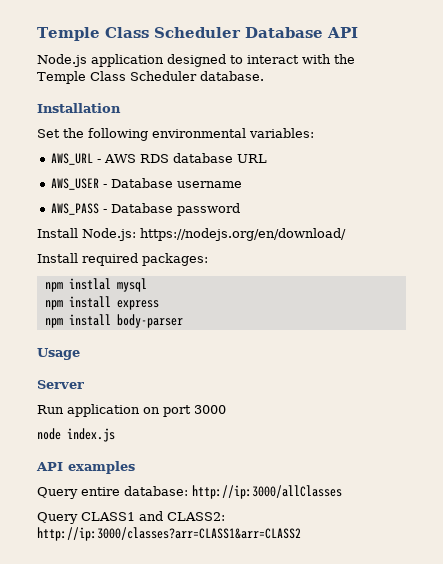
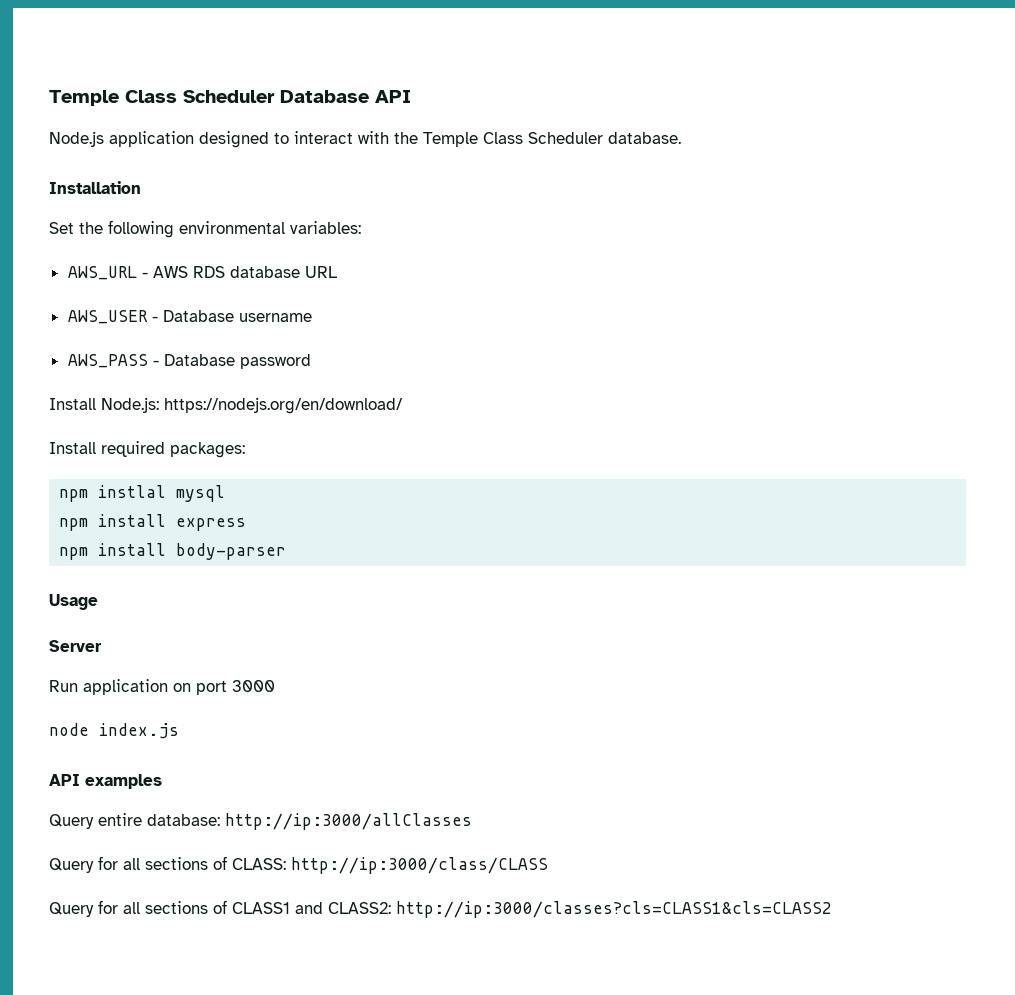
- Query CLASS1 and CLASS2: http://ip:3000/classes?arr=CLASS1&arr=CLASS2
+ Query for all sections of CLASS: http://ip:3000/class/CLASS
+ Query for all sections of CLASS1 and CLASS2: http://ip:3000/classes?cls=CLASS1&cls=CLASS2

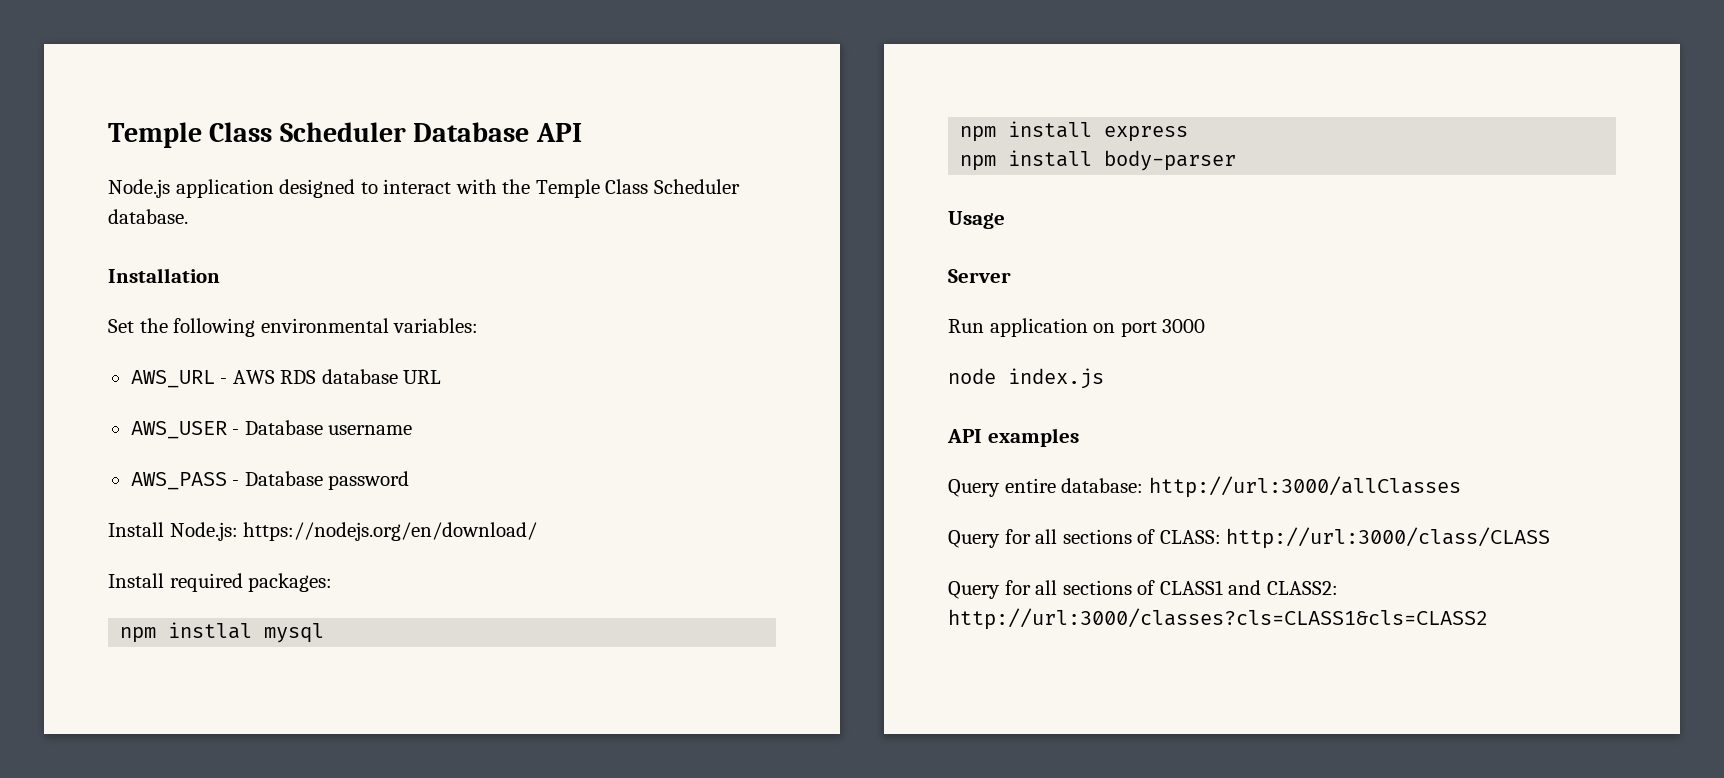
- Query entire database: http://ip:3000/allClasses
+ Query entire database: http://url:3000/allClasses
- Query for all sections of CLASS: http://ip:3000/class/CLASS
+ Query for all sections of CLASS: http://url:3000/class/CLASS
- Query for all sections of CLASS1 and CLASS2: http://ip:3000/classes?cls=CLASS1&cls=CLASS2
+ Query for all sections of CLASS1 and CLASS2: http://url:3000/classes?cls=CLASS1&cls=CLASS2

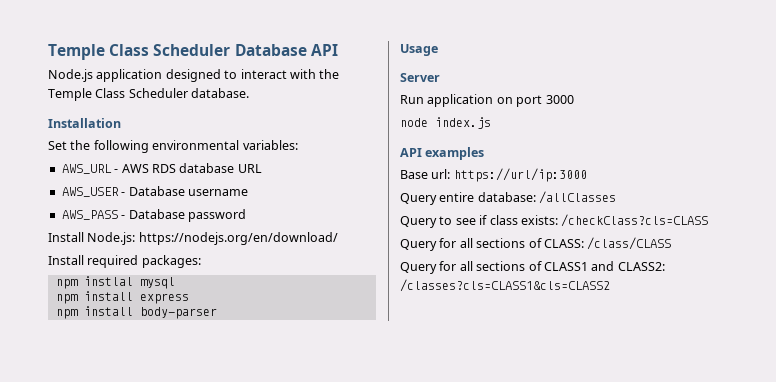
+ Base url: https://url/ip:3000
- Query entire database: http://url:3000/allClasses
+ Query entire database: /allClasses
+ Query to see if class exists: /checkClass?cls=CLASS
- Query for all sections of CLASS: http://url:3000/class/CLASS
+ Query for all sections of CLASS: /class/CLASS
- Query for all sections of CLASS1 and CLASS2: http://url:3000/classes?cls=CLASS1&cls=CLASS2
+ Query for all sections of CLASS1 and CLASS2: /classes?cls=CLASS1&cls=CLASS2

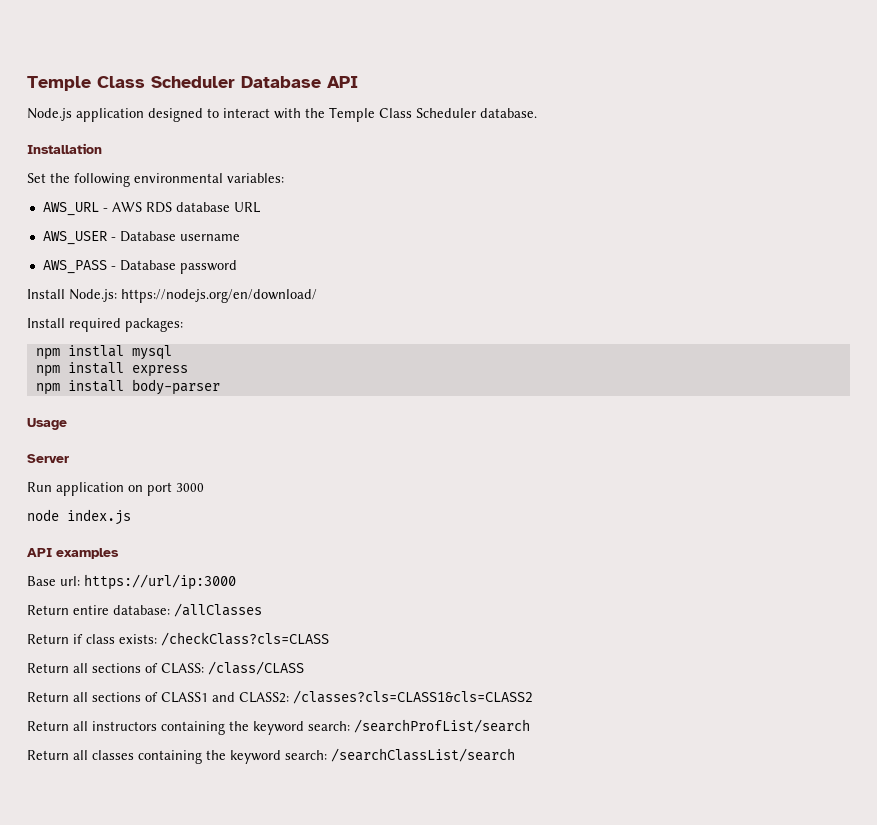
- Query entire database: /allClasses
+ Return entire database: /allClasses
- Query to see if class exists: /checkClass?cls=CLASS
+ Return if class exists: /checkClass?cls=CLASS
- Query for all sections of CLASS: /class/CLASS
+ Return all sections of CLASS: /class/CLASS
- Query for all sections of CLASS1 and CLASS2: /classes?cls=CLASS1&cls=CLASS2
+ Return all sections of CLASS1 and CLASS2: /classes?cls=CLASS1&cls=CLASS2
+ Return all instructors containing the keyword search: /searchProfList/search
+ Return all classes containing the keyword search: /searchClassList/search

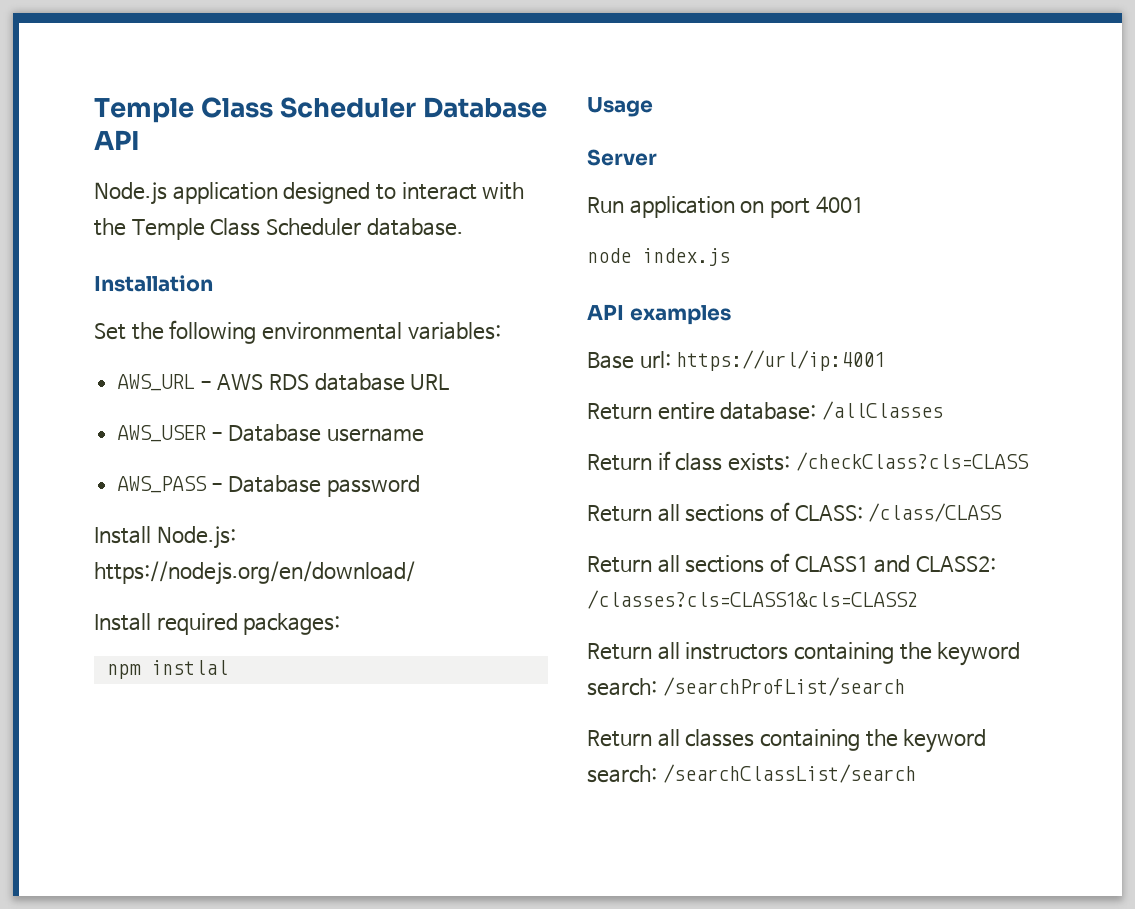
- npm instlal mysql
- npm install express
- npm install body-parser
+ npm instlal
- Run application on port 3000
+ Run application on port 4001
- Base url: https://url/ip:3000
+ Base url: https://url/ip:4001

